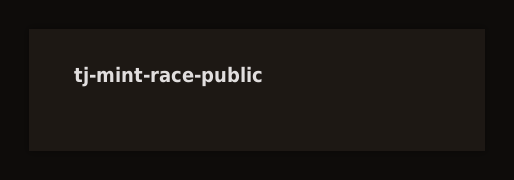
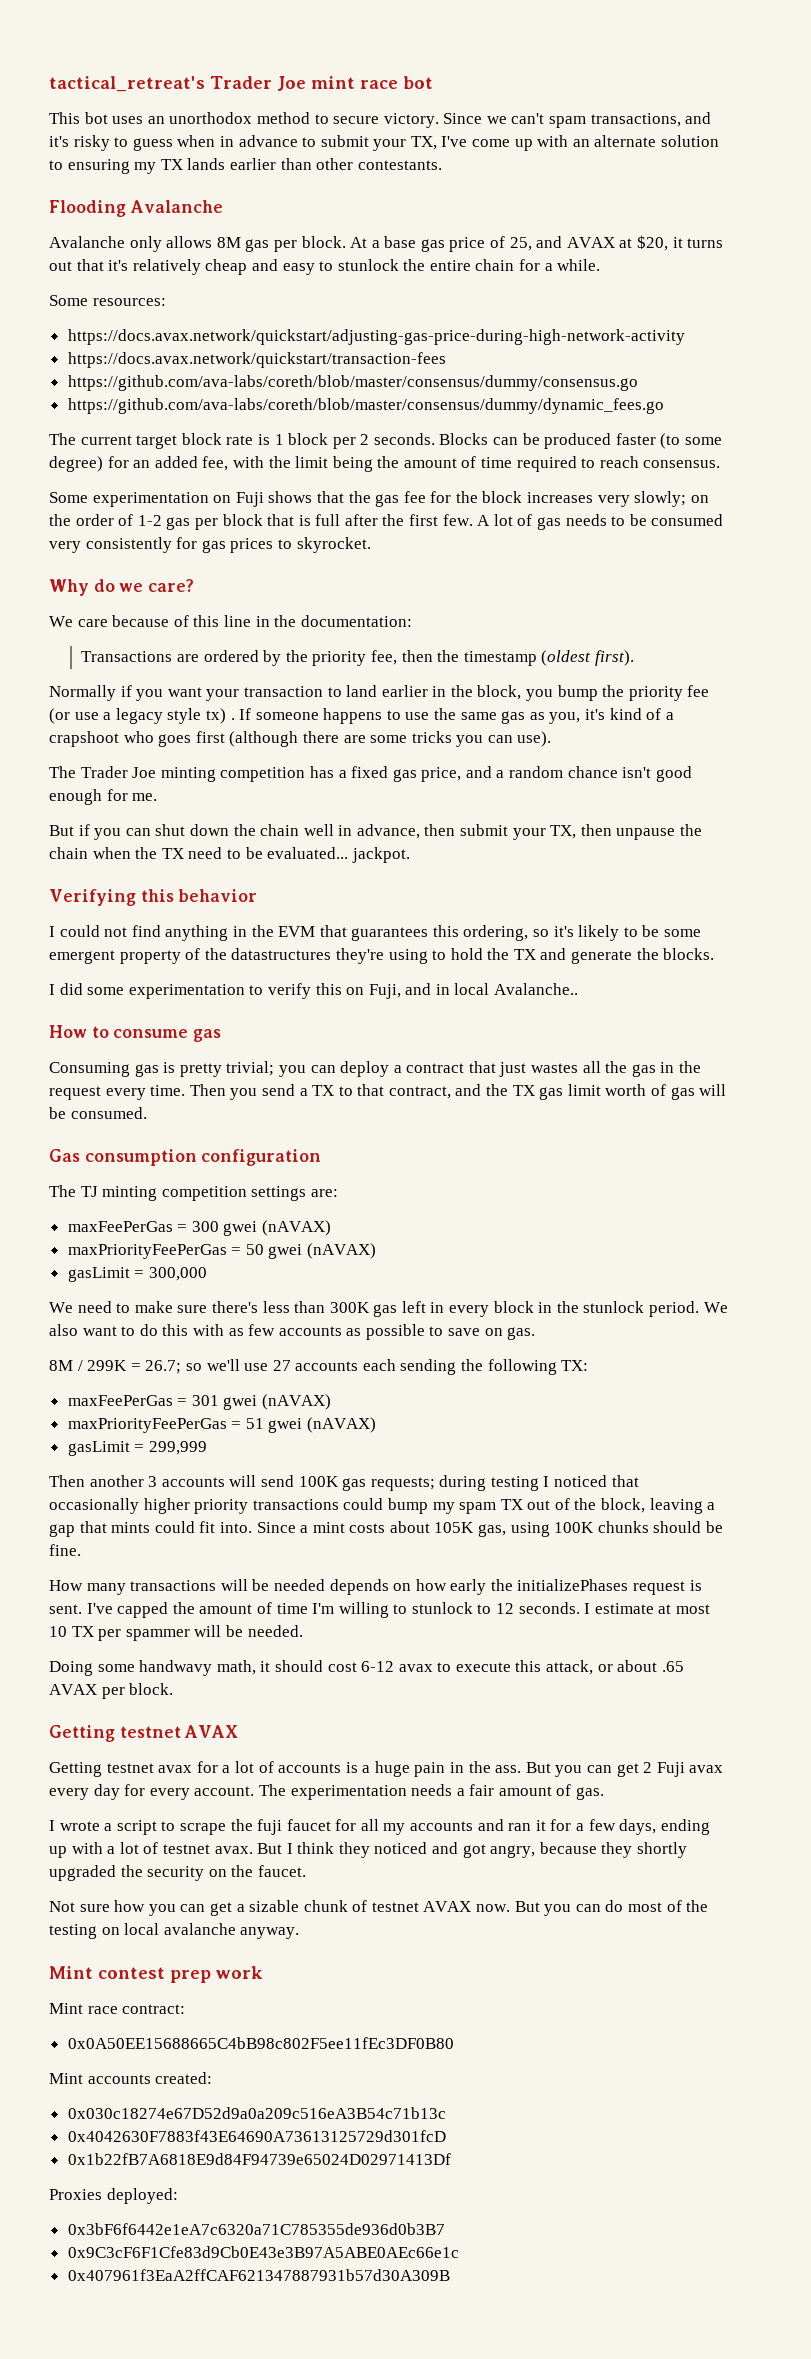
- tj-mint-race-public
+ tactical_retreat's Trader Joe mint race bot
+ This bot uses an unorthodox method to secure victory. Since we can't spam transactions, and it's risky to guess when in advance to submit your TX, I've come up with an alternate solution to ensuring my TX lands earlier than other contestants.
+ Flooding Avalanche
+ Avalanche only allows 8M gas per block. At a base gas price of 25, and AVAX at $20, it turns out that it's relatively cheap and easy to stunlock the entire chain for a while.
+ Some resources:
+ https://docs.avax.network/quickstart/adjusting-gas-price-during-high-network-activity
+ https://docs.avax.network/quickstart/transaction-fees
+ https://github.com/ava-labs/coreth/blob/master/consensus/dummy/consensus.go
+ https://github.com/ava-labs/coreth/blob/master/consensus/dummy/dynamic_fees.go
+ The current target block rate is 1 block per 2 seconds. Blocks can be produced faster (to some degree) for an added fee, with the limit being the amount of time required to reach consensus.
+ Some experimentation on Fuji shows that the gas fee for the block increases very slowly; on the order of 1-2 gas per block that is full after the first few. A lot of gas needs to be consumed very consistently for gas prices to skyrocket.
+ Why do we care?
+ We care because of this line in the documentation:
+ Transactions are ordered by the priority fee, then the timestamp (oldest first).
+ Normally if you want your transaction to land earlier in the block, you bump the priority fee (or use a legacy style tx) . If someone happens to use the same gas as you, it's kind of a crapshoot who goes first (although there are some tricks you can use).
+ The Trader Joe minting competition has a fixed gas price, and a random chance isn't good enough for me.
+ But if you can shut down the chain well in advance, then submit your TX, then unpause the chain when the TX need to be evaluated... jackpot.
+ Verifying this behavior
+ I could not find anything in the EVM that guarantees this ordering, so it's likely to be some emergent property of the datastructures they're using to hold the TX and generate the blocks.
+ I did some experimentation to verify this on Fuji, and in local Avalanche..
+ How to consume gas
+ Consuming gas is pretty trivial; you can deploy a contract that just wastes all the gas in the request every time. Then you send a TX to that contract, and the TX gas limit worth of gas will be consumed.
+ Gas consumption configuration
+ The TJ minting competition settings are:
+ maxFeePerGas = 300 gwei (nAVAX)
+ maxPriorityFeePerGas = 50 gwei (nAVAX)
+ gasLimit = 300,000
+ We need to make sure there's less than 300K gas left in every block in the stunlock period. We also want to do this with as few accounts as possible to save on gas.
+ 8M / 299K = 26.7; so we'll use 27 accounts each sending the following TX:
+ maxFeePerGas = 301 gwei (nAVAX)
+ maxPriorityFeePerGas = 51 gwei (nAVAX)
+ gasLimit = 299,999
+ Then another 3 accounts will send 100K gas requests; during testing I noticed that occasionally higher priority transactions could bump my spam TX out of the block, leaving a gap that mints could fit into. Since a mint costs about 105K gas, using 100K chunks should be fine.
+ How many transactions will be needed depends on how early the initializePhases request is sent. I've capped the amount of time I'm willing to stunlock to 12 seconds. I estimate at most 10 TX per spammer will be needed.
+ Doing some handwavy math, it should cost 6-12 avax to execute this attack, or about .65 AVAX per block.
+ Getting testnet AVAX
+ Getting testnet avax for a lot of accounts is a huge pain in the ass. But you can get 2 Fuji avax every day for every account. The experimentation needs a fair amount of gas.
+ I wrote a script to scrape the fuji faucet for all my accounts and ran it for a few days, ending up with a lot of testnet avax. But I think they noticed and got angry, because they shortly upgraded the security on the faucet.
+ Not sure how you can get a sizable chunk of testnet AVAX now. But you can do most of the testing on local avalanche anyway.
+ Mint contest prep work
+ Mint race contract:
+ 0x0A50EE15688665C4bB98c802F5ee11fEc3DF0B80
+ Mint accounts created:
+ 0x030c18274e67D52d9a0a209c516eA3B54c71b13c
+ 0x4042630F7883f43E64690A73613125729d301fcD
+ 0x1b22fB7A6818E9d84F94739e65024D02971413Df
+ Proxies deployed:
+ 0x3bF6f6442e1eA7c6320a71C785355de936d0b3B7
+ 0x9C3cF6F1Cfe83d9Cb0E43e3B97A5ABE0AEc66e1c
+ 0x407961f3EaA2ffCAF621347887931b57d30A309B

